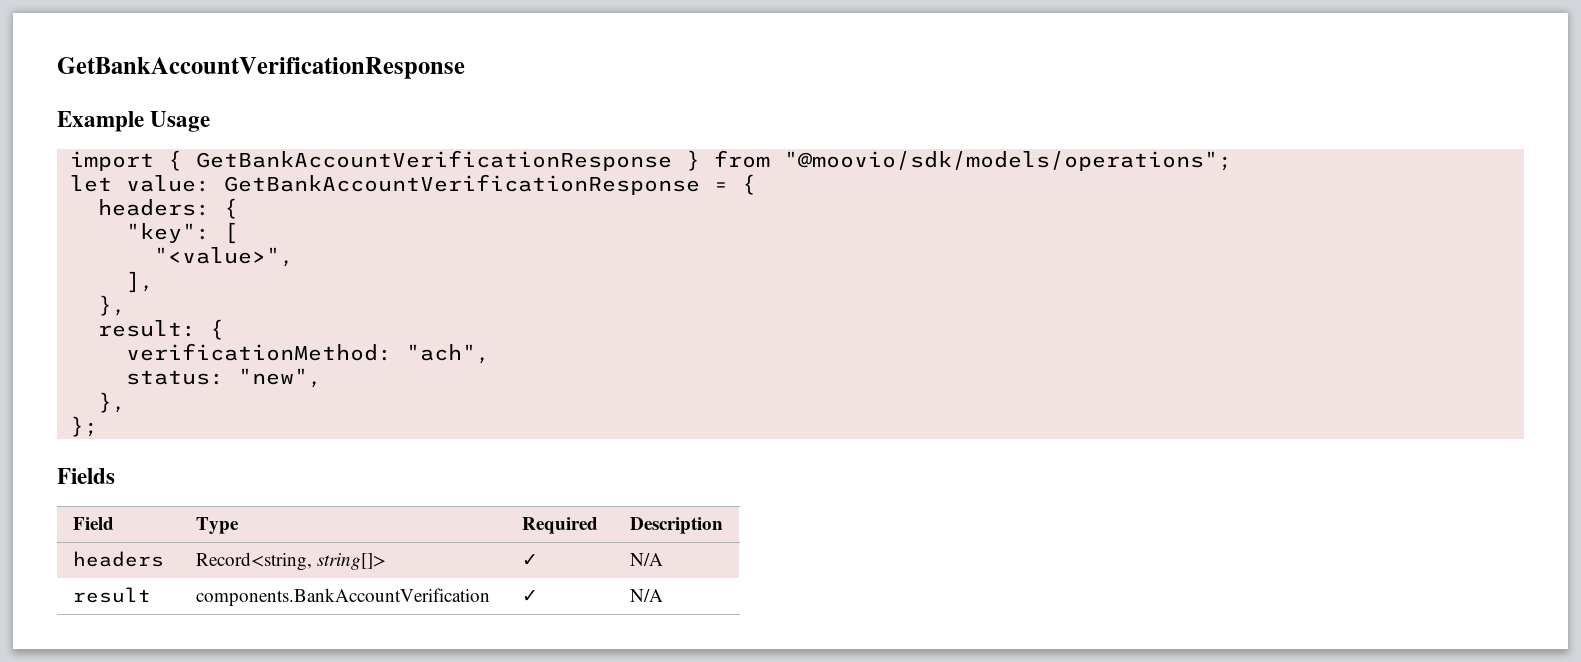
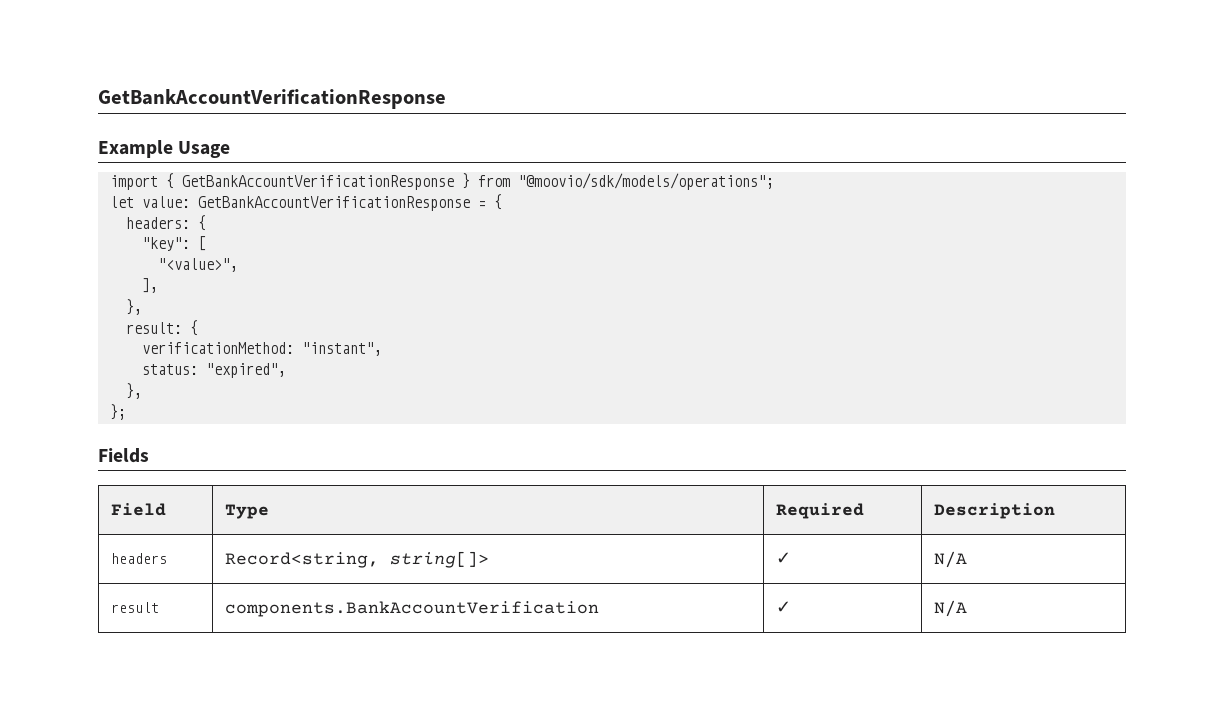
- verificationMethod: "ach",
+ verificationMethod: "instant",
- status: "new",
+ status: "expired",

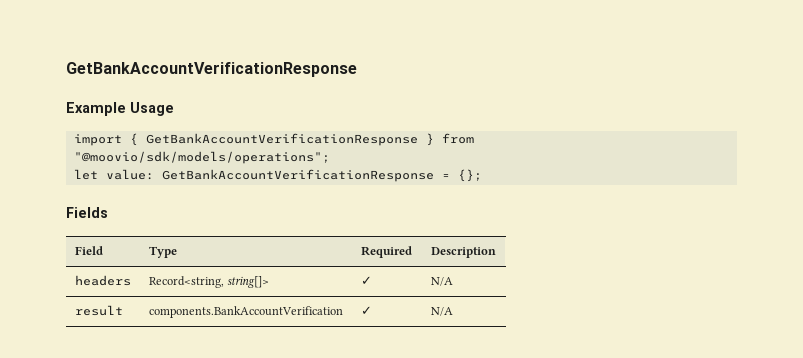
- let value: GetBankAccountVerificationResponse = {
- headers: {
- "key": [
- "<value>",
- ],
- },
- result: {
- verificationMethod: "instant",
- status: "expired",
- },
- };
+ let value: GetBankAccountVerificationResponse = {};

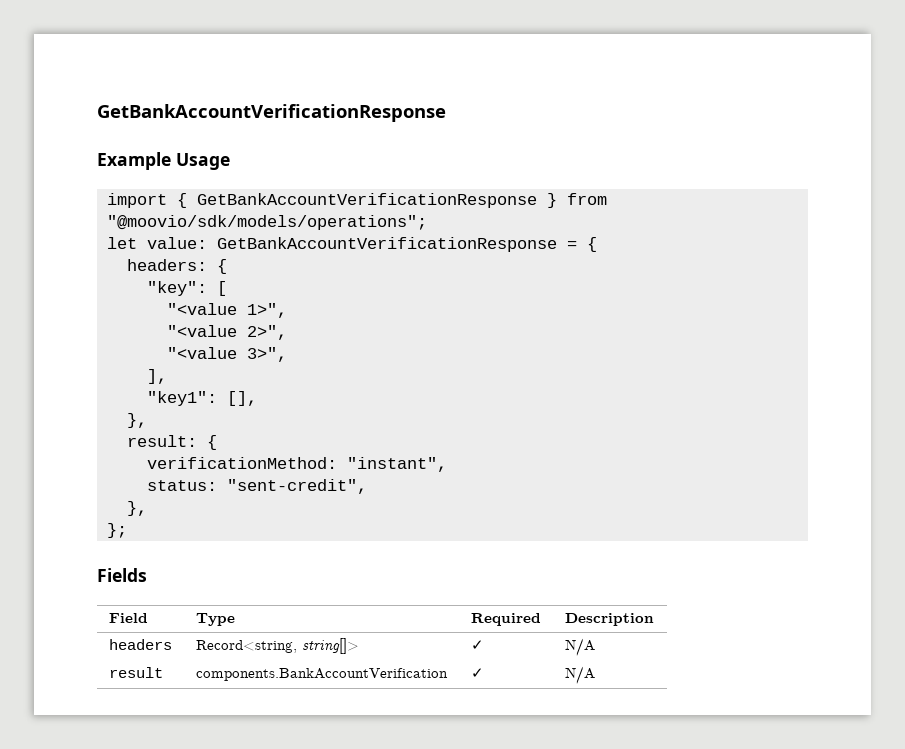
- let value: GetBankAccountVerificationResponse = {};
+ let value: GetBankAccountVerificationResponse = {
+ headers: {
+ "key": [
+ "<value 1>",
+ "<value 2>",
+ "<value 3>",
+ ],
+ "key1": [],
+ },
+ result: {
+ verificationMethod: "instant",
+ status: "sent-credit",
+ },
+ };

